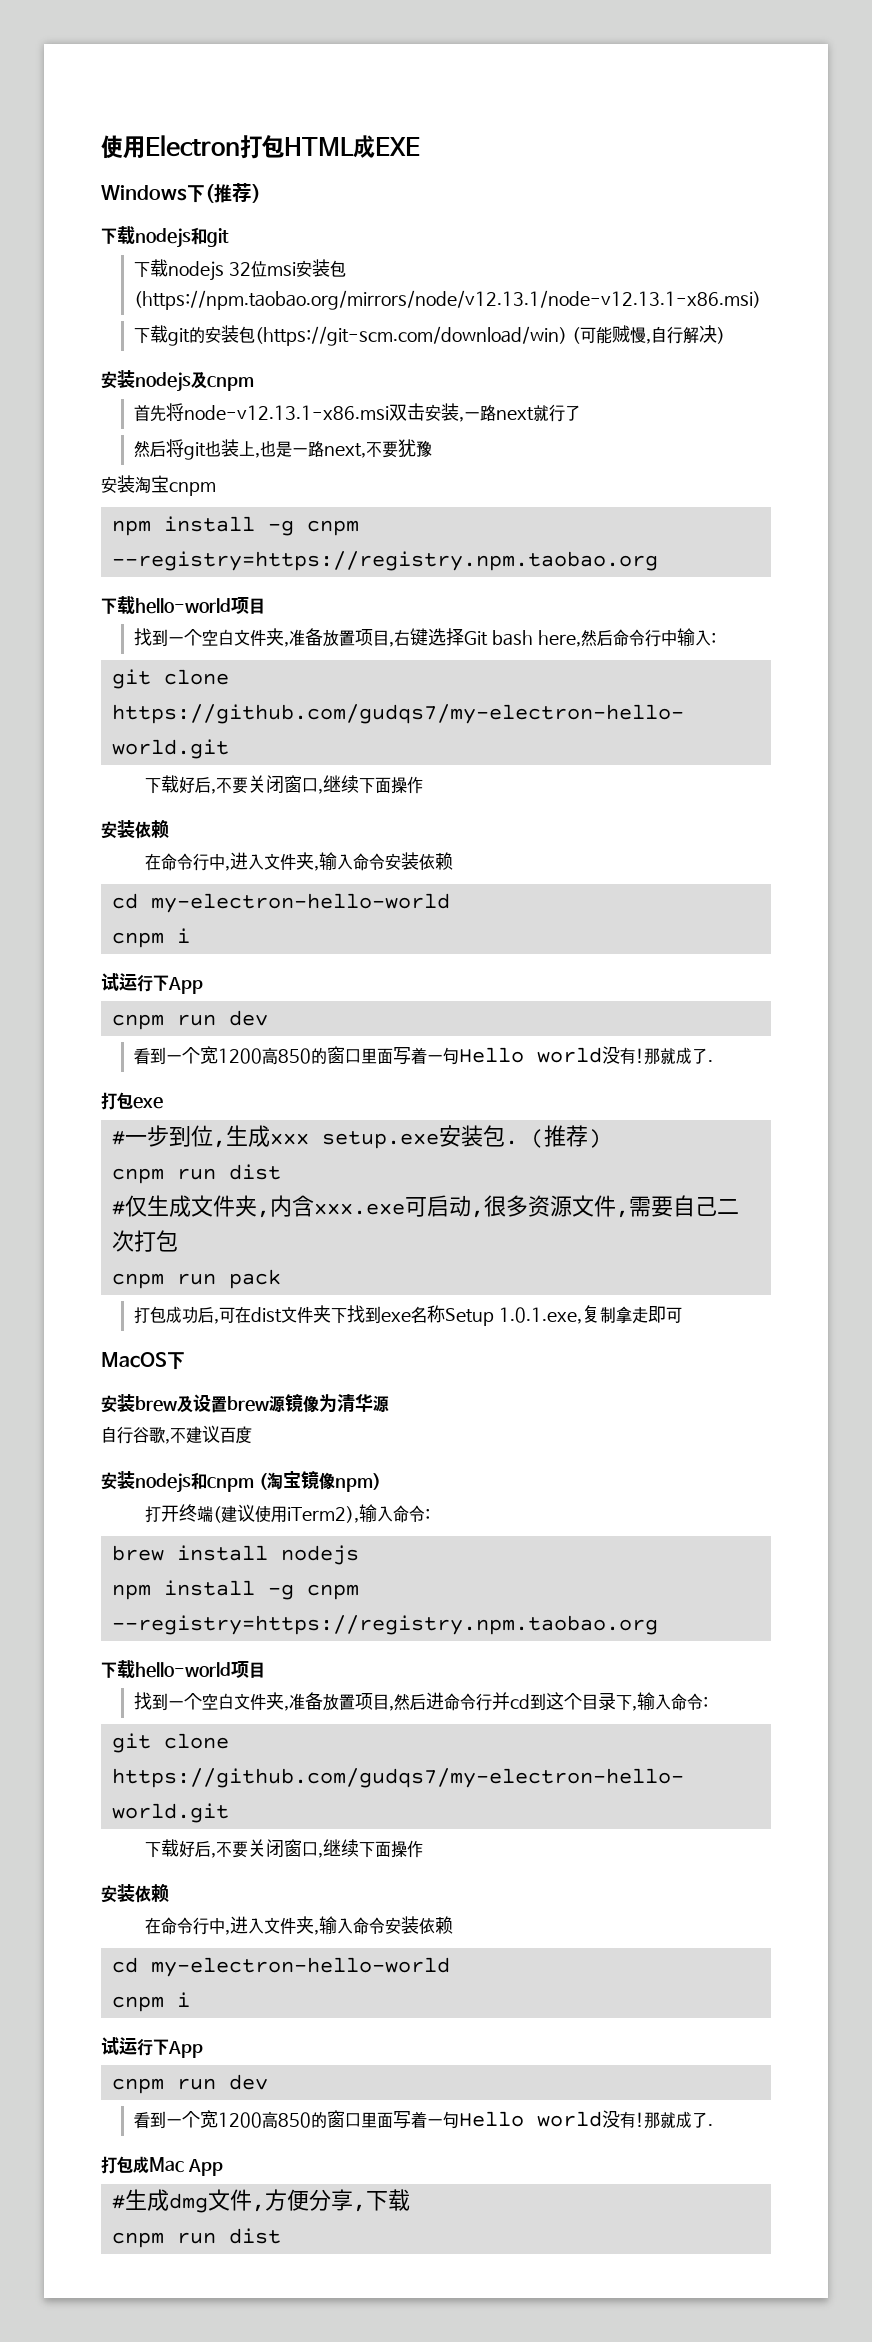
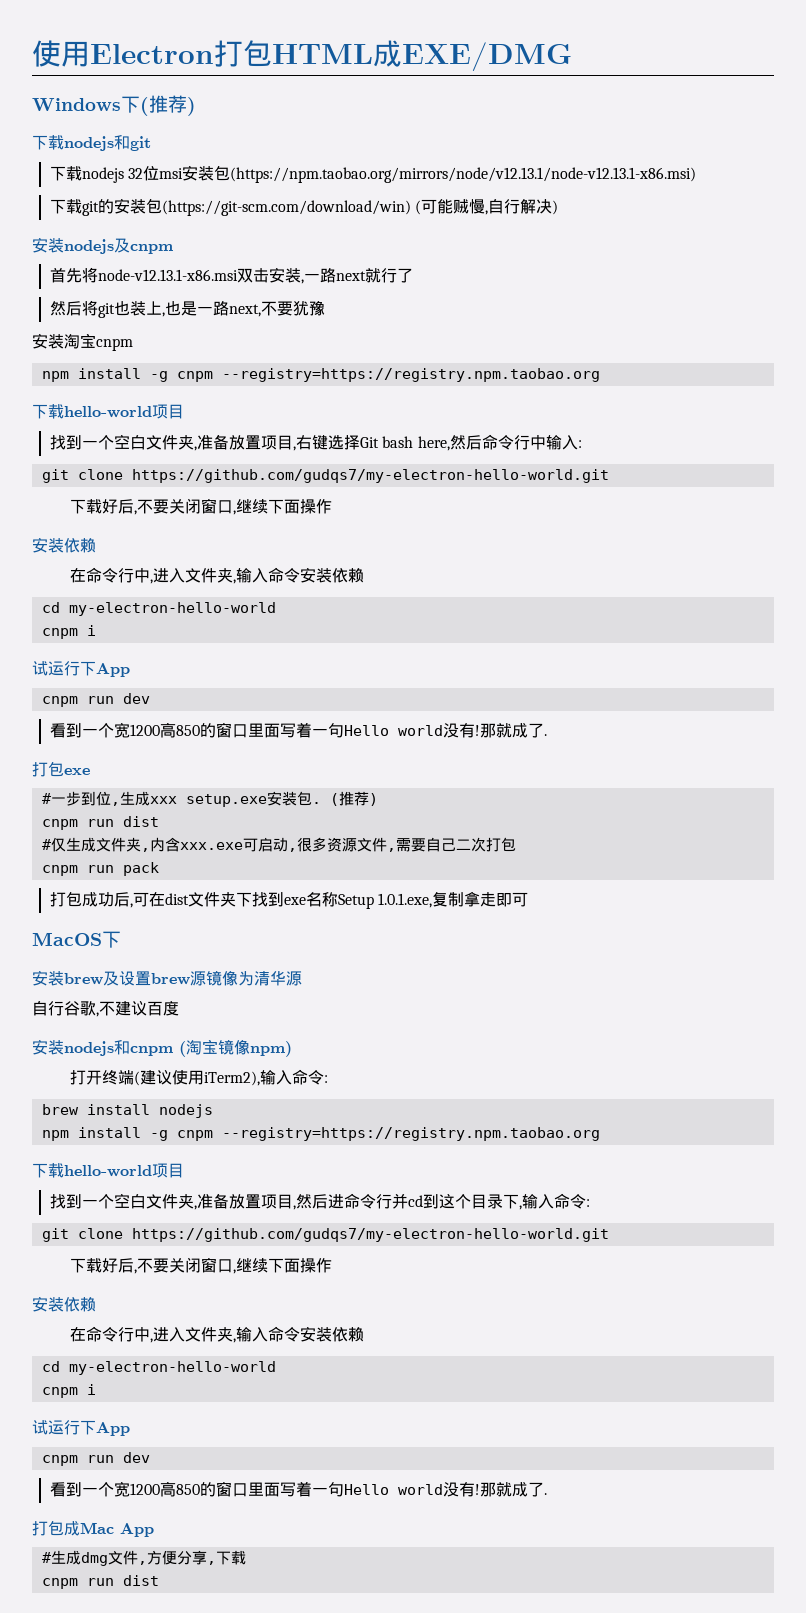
- 使用Electron打包HTML成EXE
+ 使用Electron打包HTML成EXE/DMG

